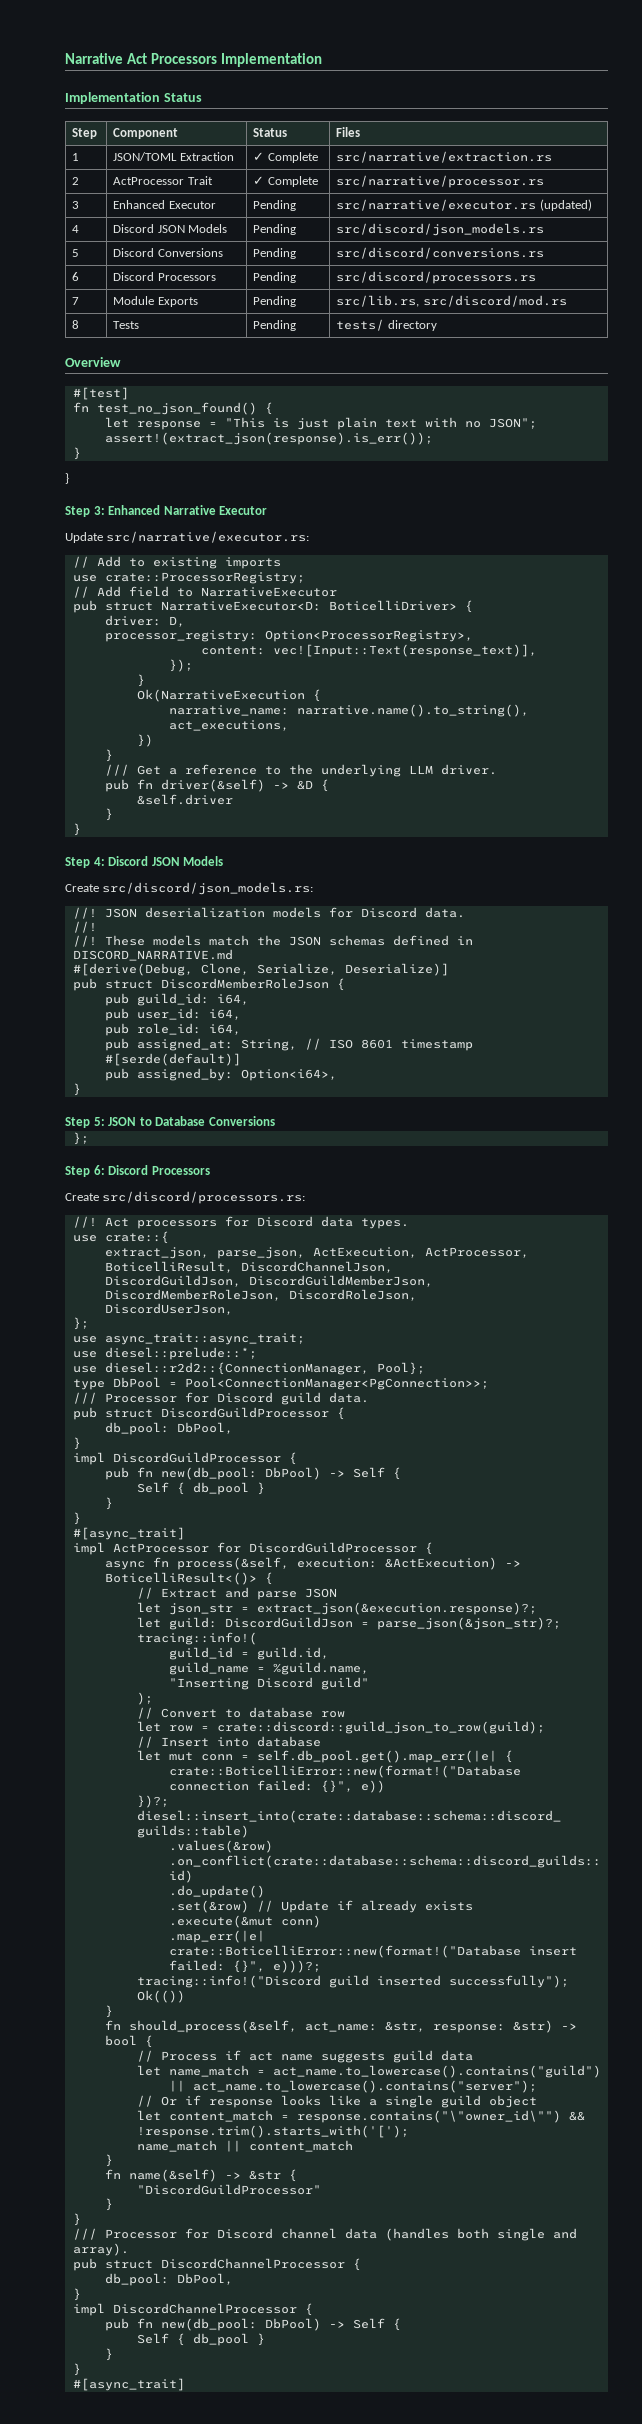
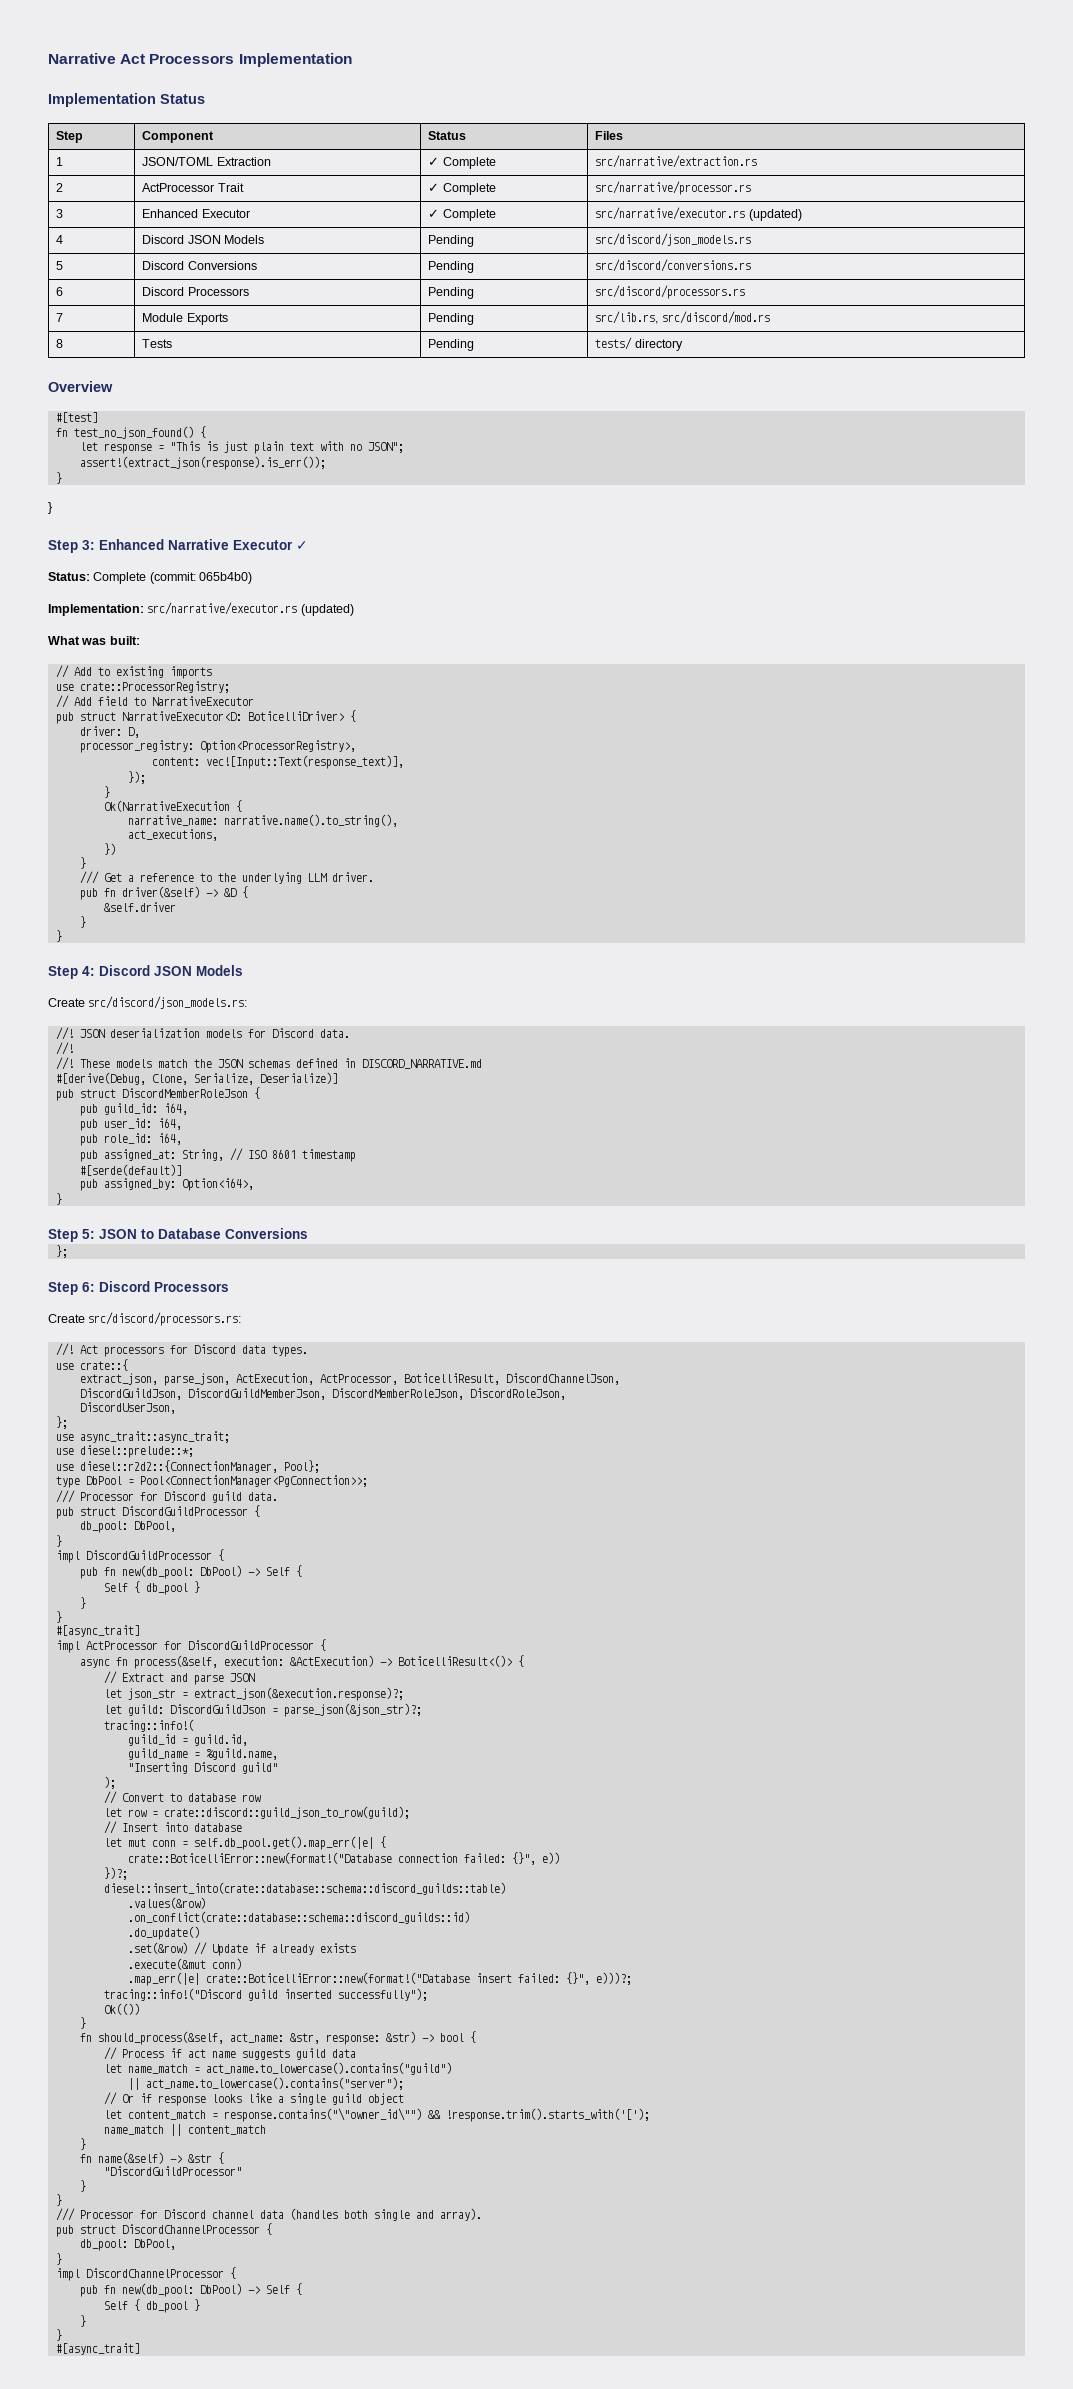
- 3 | Enhanced Executor | Pending | src/narrative/executor.rs (updated)
+ 3 | Enhanced Executor | ✓ Complete | src/narrative/executor.rs (updated)
- Step 3: Enhanced Narrative Executor
- Update src/narrative/executor.rs:
+ Step 3: Enhanced Narrative Executor ✓
+ Status: Complete (commit: 065b4b0)
+ Implementation: src/narrative/executor.rs (updated)
+ What was built:

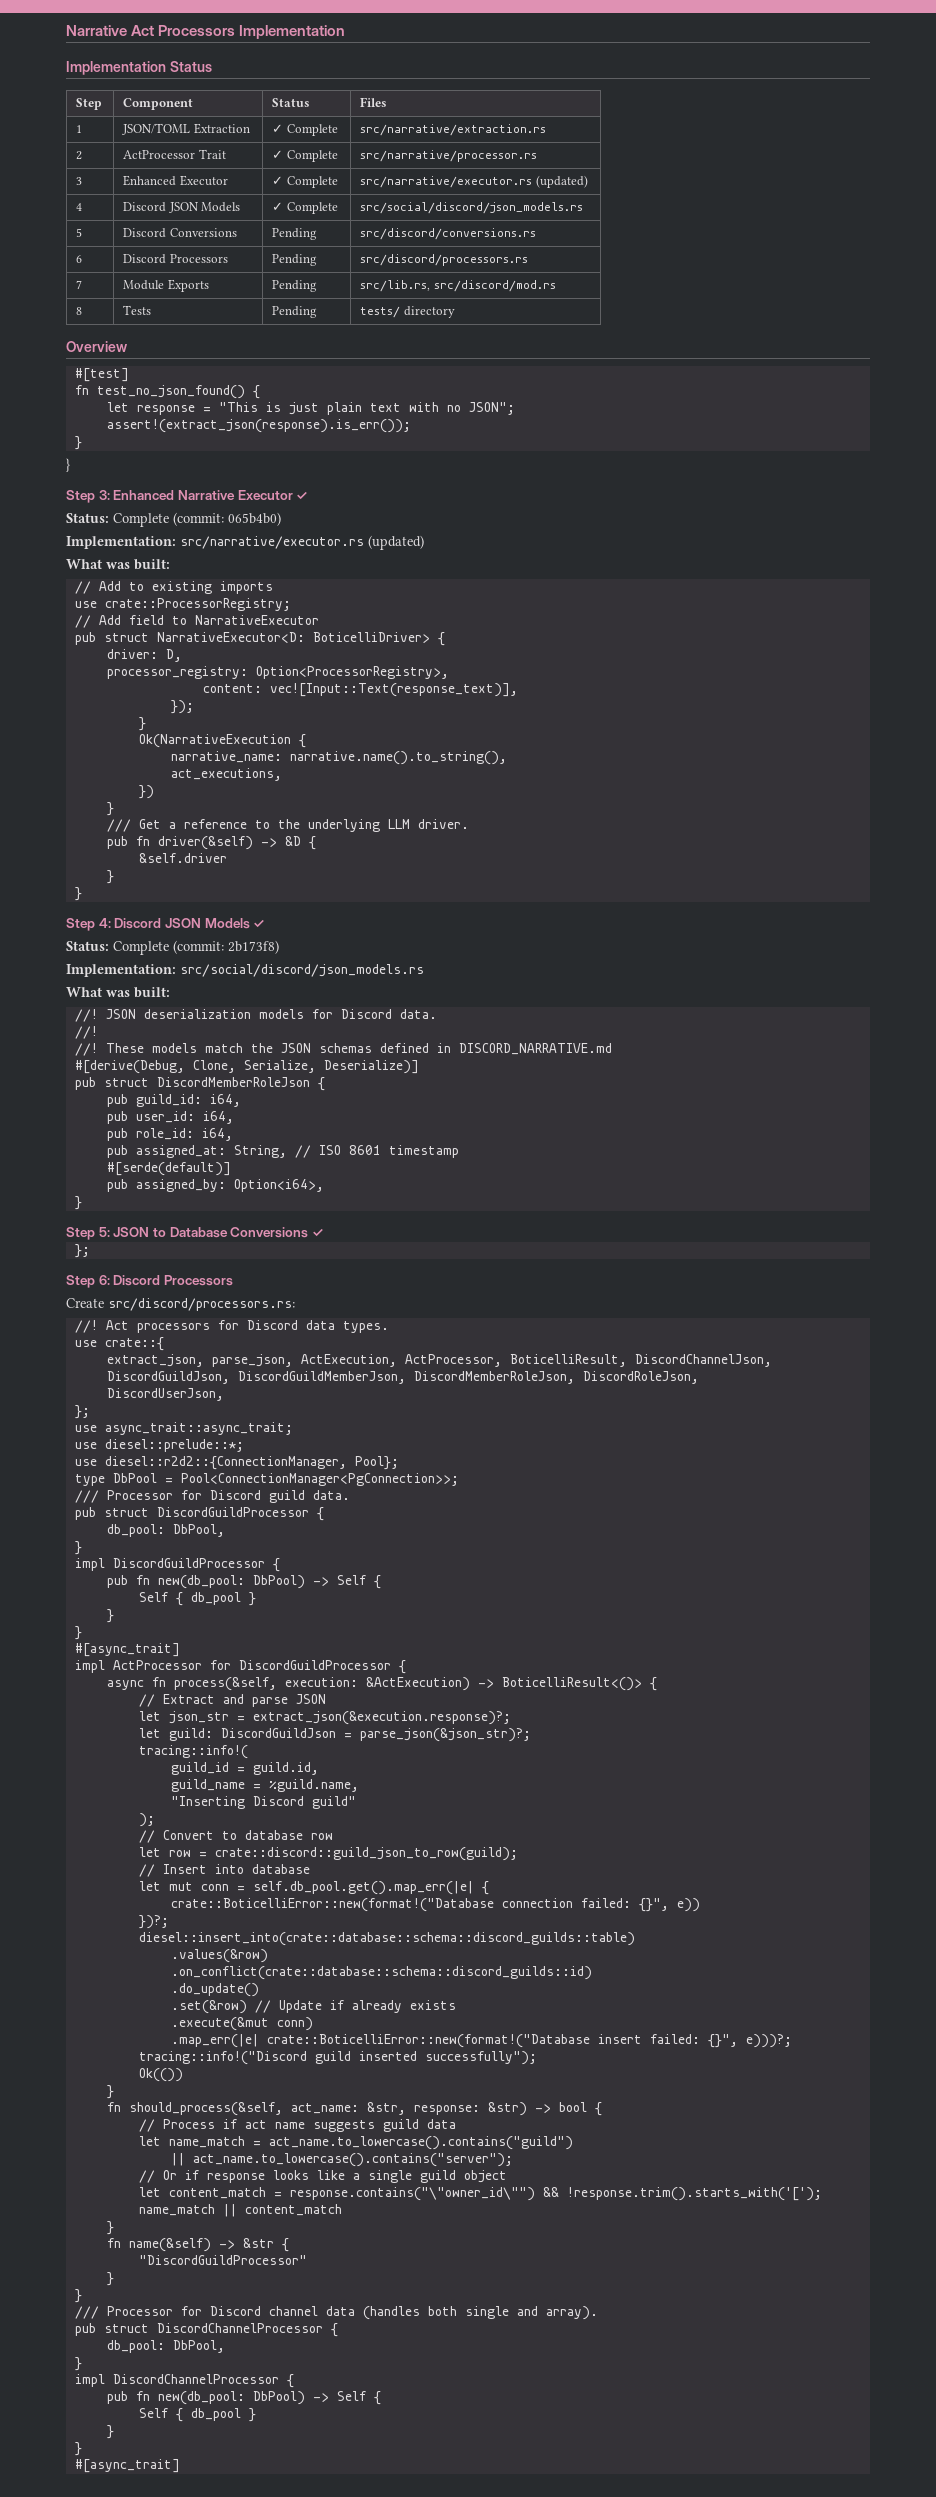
- 4 | Discord JSON Models | Pending | src/discord/json_models.rs
+ 4 | Discord JSON Models | ✓ Complete | src/social/discord/json_models.rs
- Step 4: Discord JSON Models
- Create src/discord/json_models.rs:
+ Step 4: Discord JSON Models ✓
+ Status: Complete (commit: 2b173f8)
+ Implementation: src/social/discord/json_models.rs
+ What was built:
- Step 5: JSON to Database Conversions
+ Step 5: JSON to Database Conversions ✓

